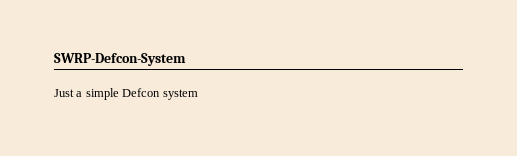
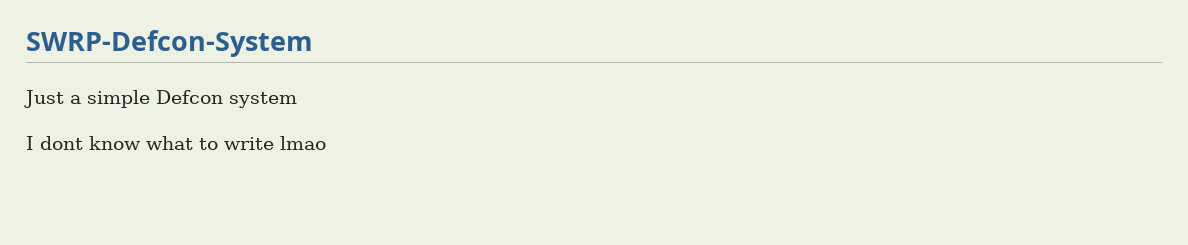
+ I dont know what to write lmao

